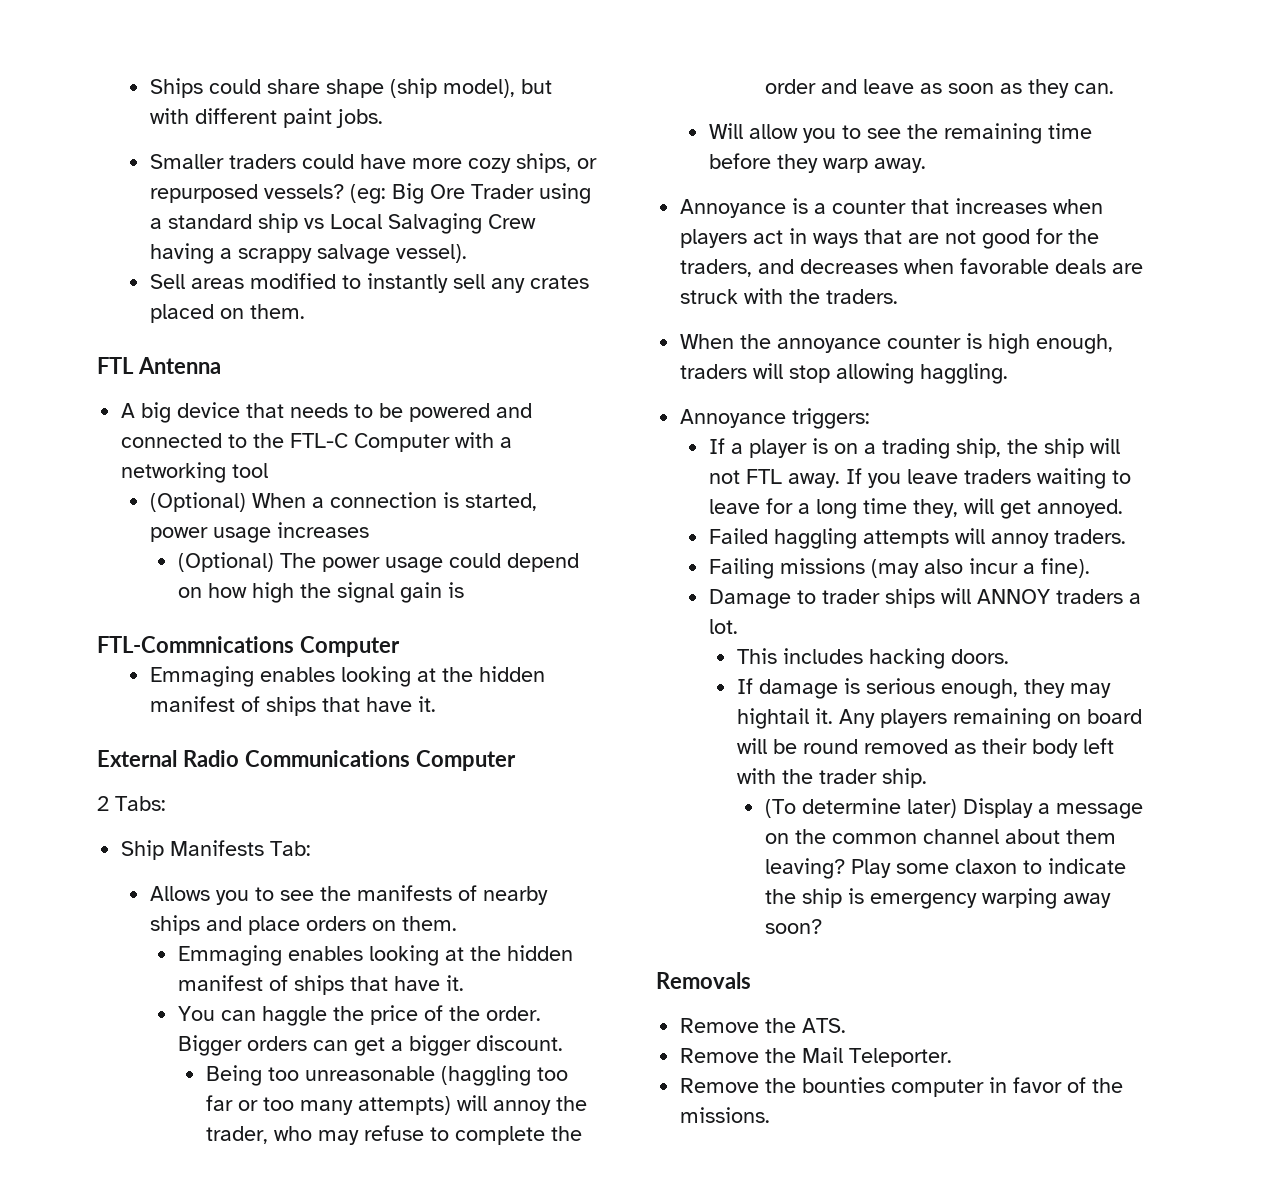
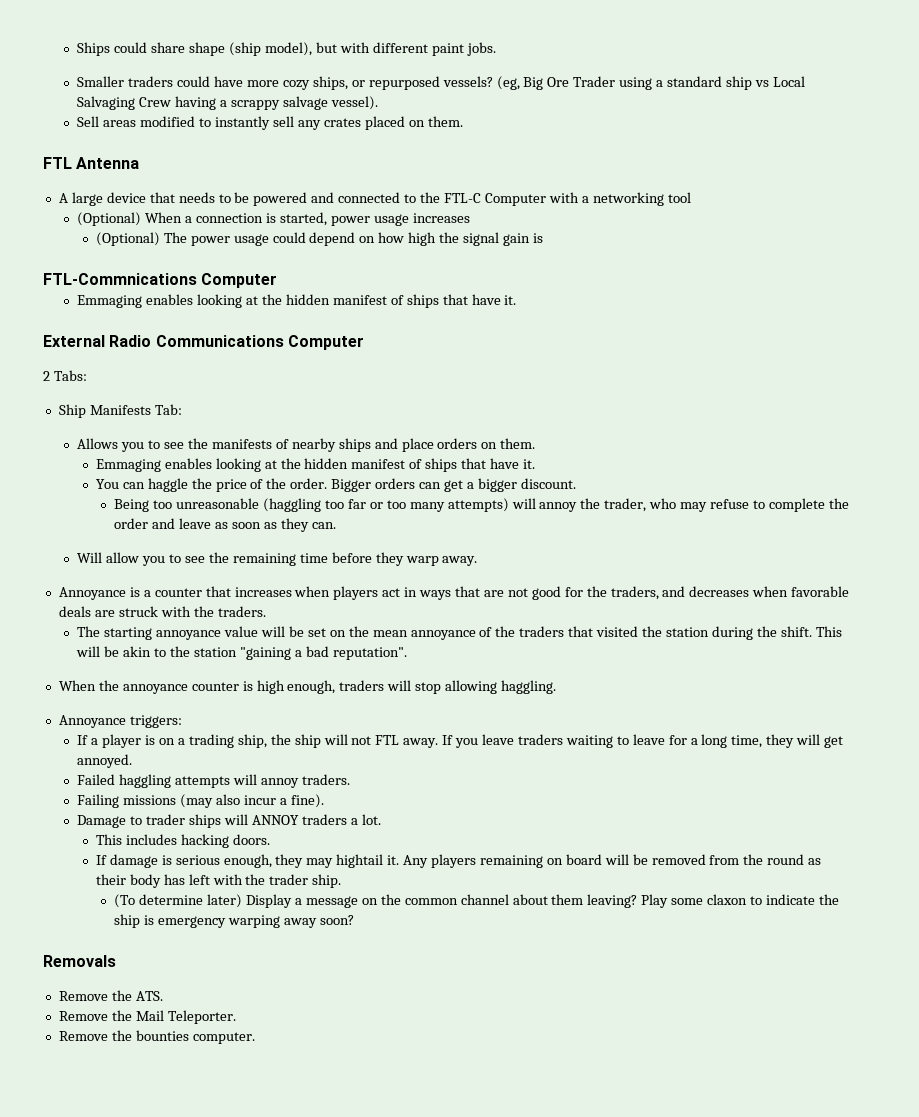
- (eg: Big Ore Trader using a standard ship vs Local Salvaging Crew having a scrappy salvage vessel).
+ (eg, Big Ore Trader using a standard ship vs Local Salvaging Crew having a scrappy salvage vessel).
- A big device that needs to be powered and connected to the FTL-C Computer with a networking tool
+ A large device that needs to be powered and connected to the FTL-C Computer with a networking tool
+ The starting annoyance value will be set on the mean annoyance of the traders that visited the station during the shift. This will be akin to the station "gaining a bad reputation".
- If you leave traders waiting to leave for a long time they, will get annoyed.
+ If you leave traders waiting to leave for a long time, they will get annoyed.
- Any players remaining on board will be round removed as their body left with the trader ship.
+ Any players remaining on board will be removed from the round as their body has left with the trader ship.
- Remove the bounties computer in favor of the missions.
+ Remove the bounties computer.

